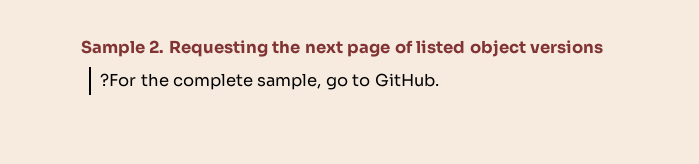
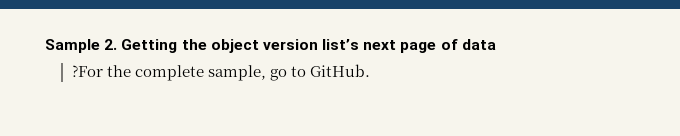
- Sample 2. Requesting the next page of listed object versions
+ Sample 2. Getting the object version list’s next page of data

